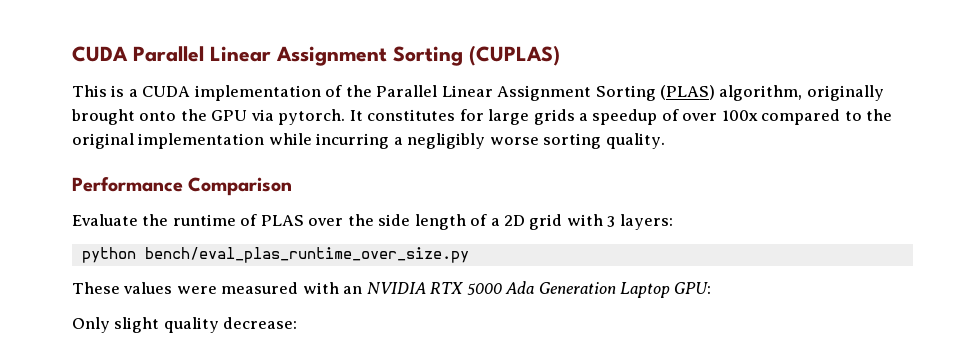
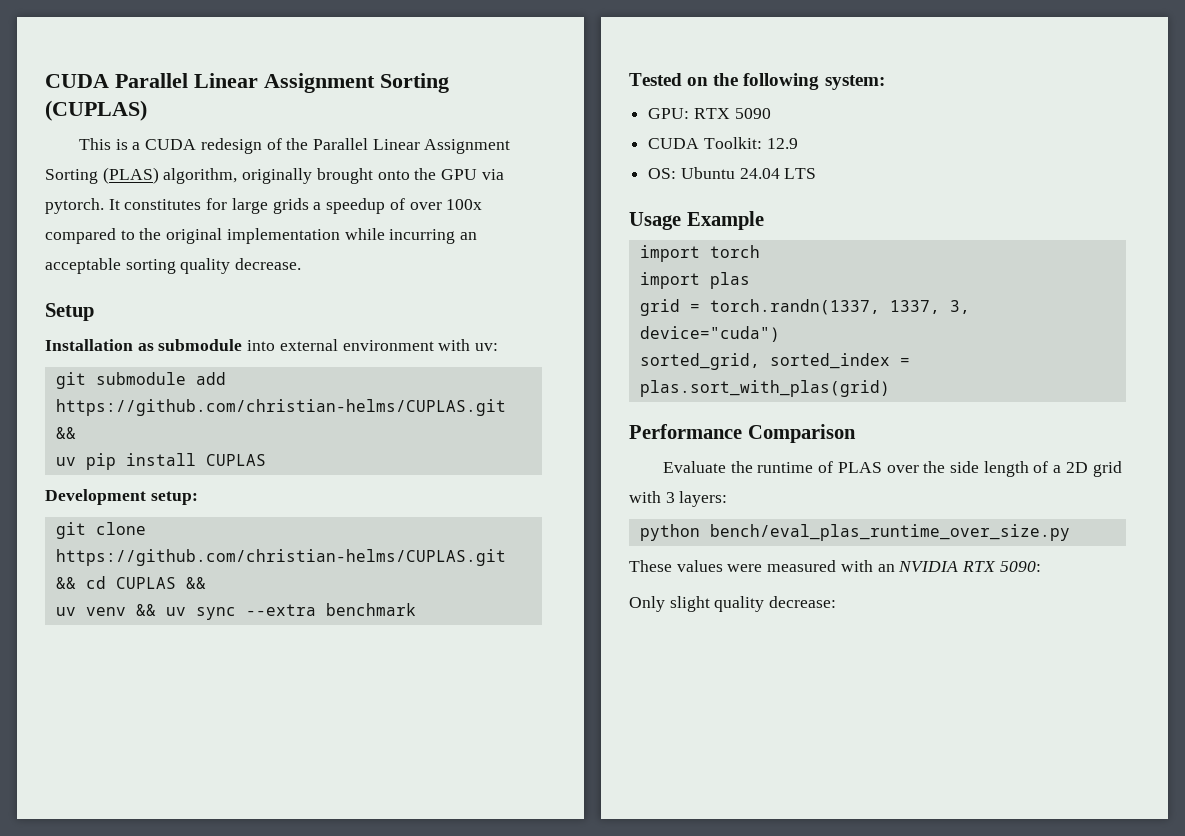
- This is a CUDA implementation of the Parallel Linear Assignment Sorting (PLAS) algorithm, originally brought onto the GPU via pytorch.
+ This is a CUDA redesign of the Parallel Linear Assignment Sorting (PLAS) algorithm, originally brought onto the GPU via pytorch.
- It constitutes for large grids a speedup of over 100x compared to the original implementation while incurring a negligibly worse sorting quality.
+ It constitutes for large grids a speedup of over 100x compared to the original implementation while incurring an acceptable sorting quality decrease.
+ Setup
+ Installation as submodule into external environment with uv:
+ git submodule add https://github.com/christian-helms/CUPLAS.git &&
+ uv pip install CUPLAS
+ Development setup:
+ git clone https://github.com/christian-helms/CUPLAS.git && cd CUPLAS &&
+ uv venv && uv sync --extra benchmark
+ Tested on the following system:
+ GPU: RTX 5090
+ CUDA Toolkit: 12.9
+ OS: Ubuntu 24.04 LTS
+ Usage Example
+ import torch
+ import plas
+ grid = torch.randn(1337, 1337, 3, device="cuda")
+ sorted_grid, sorted_index = plas.sort_with_plas(grid)
- These values were measured with an NVIDIA RTX 5000 Ada Generation Laptop GPU:
+ These values were measured with an NVIDIA RTX 5090:

